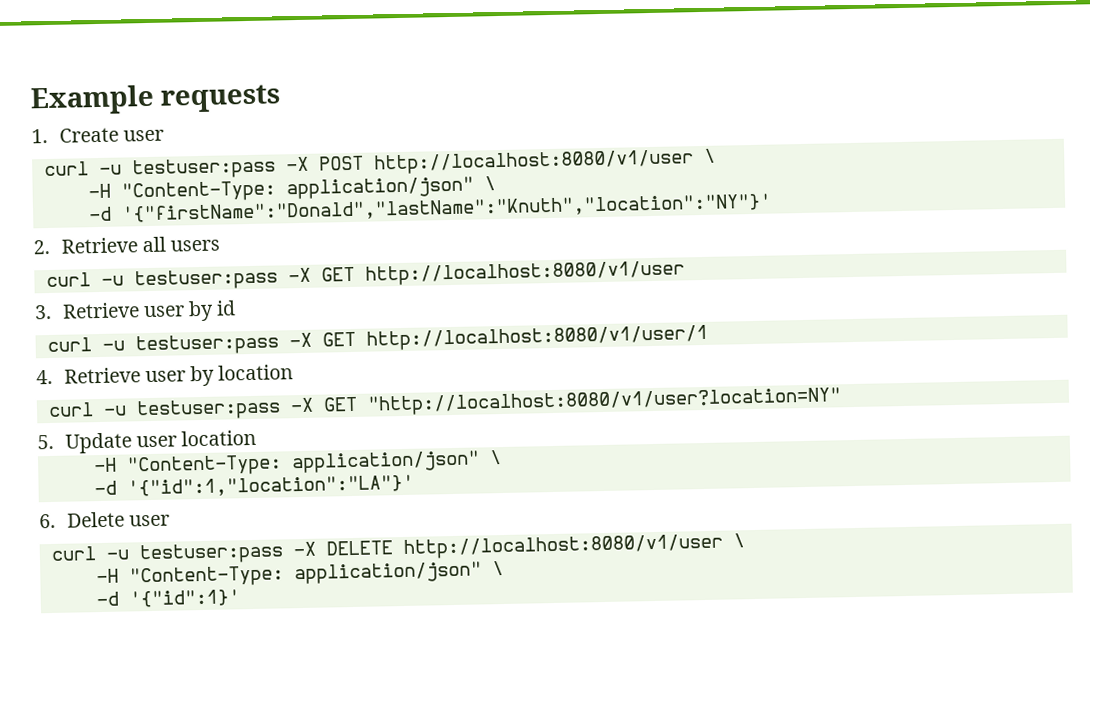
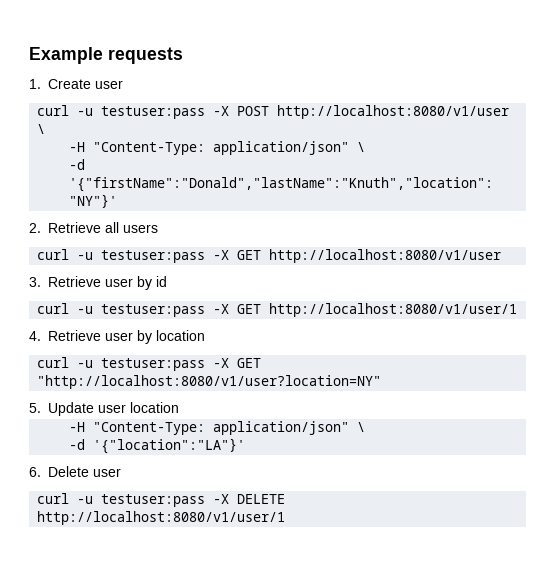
- -d '{"id":1,"location":"LA"}'
+ -d '{"location":"LA"}'
- curl -u testuser:pass -X DELETE http://localhost:8080/v1/user \
- -H "Content-Type: application/json" \
- -d '{"id":1}'
+ curl -u testuser:pass -X DELETE http://localhost:8080/v1/user/1

